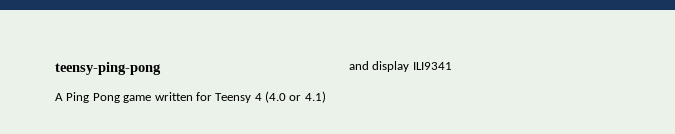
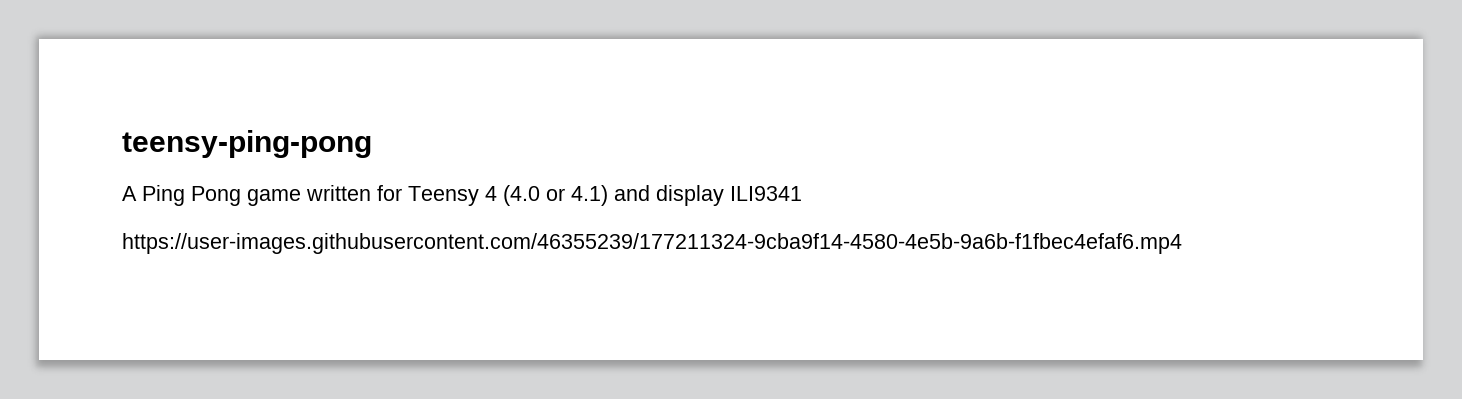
+ https://user-images.githubusercontent.com/46355239/177211324-9cba9f14-4580-4e5b-9a6b-f1fbec4efaf6.mp4

